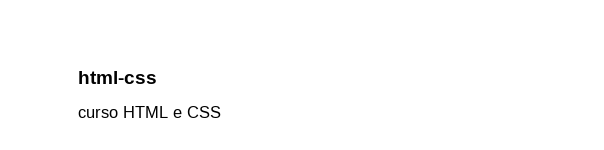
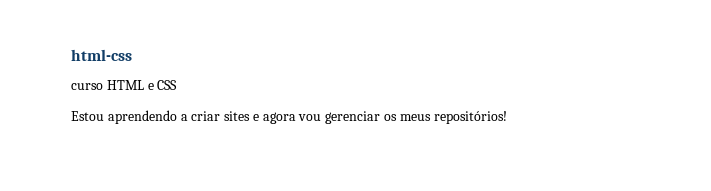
+ Estou aprendendo a criar sites e agora vou gerenciar os meus repositórios!

